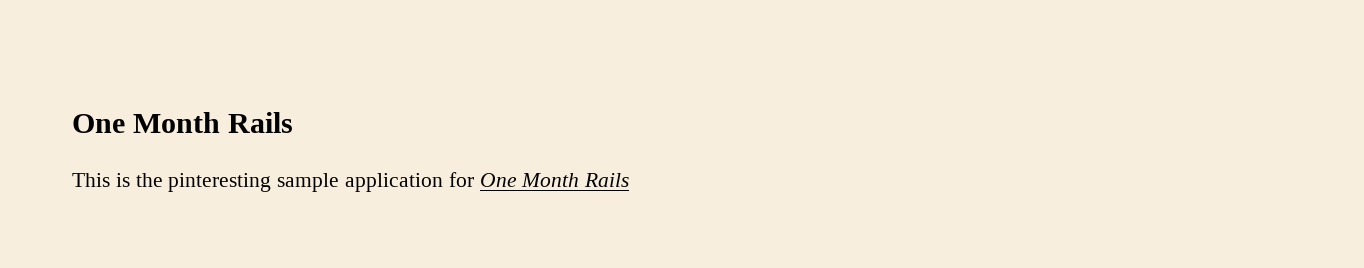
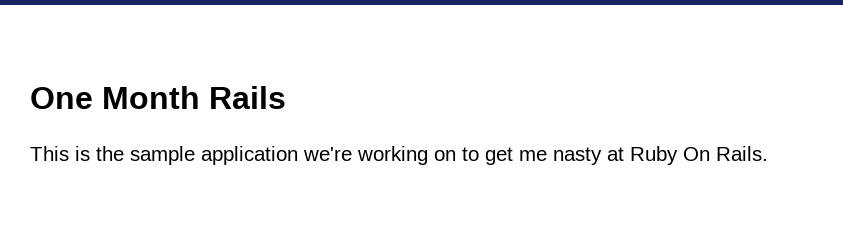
- This is the pinteresting sample application for One Month Rails
+ This is the sample application we're working on to get me nasty at Ruby On Rails.

